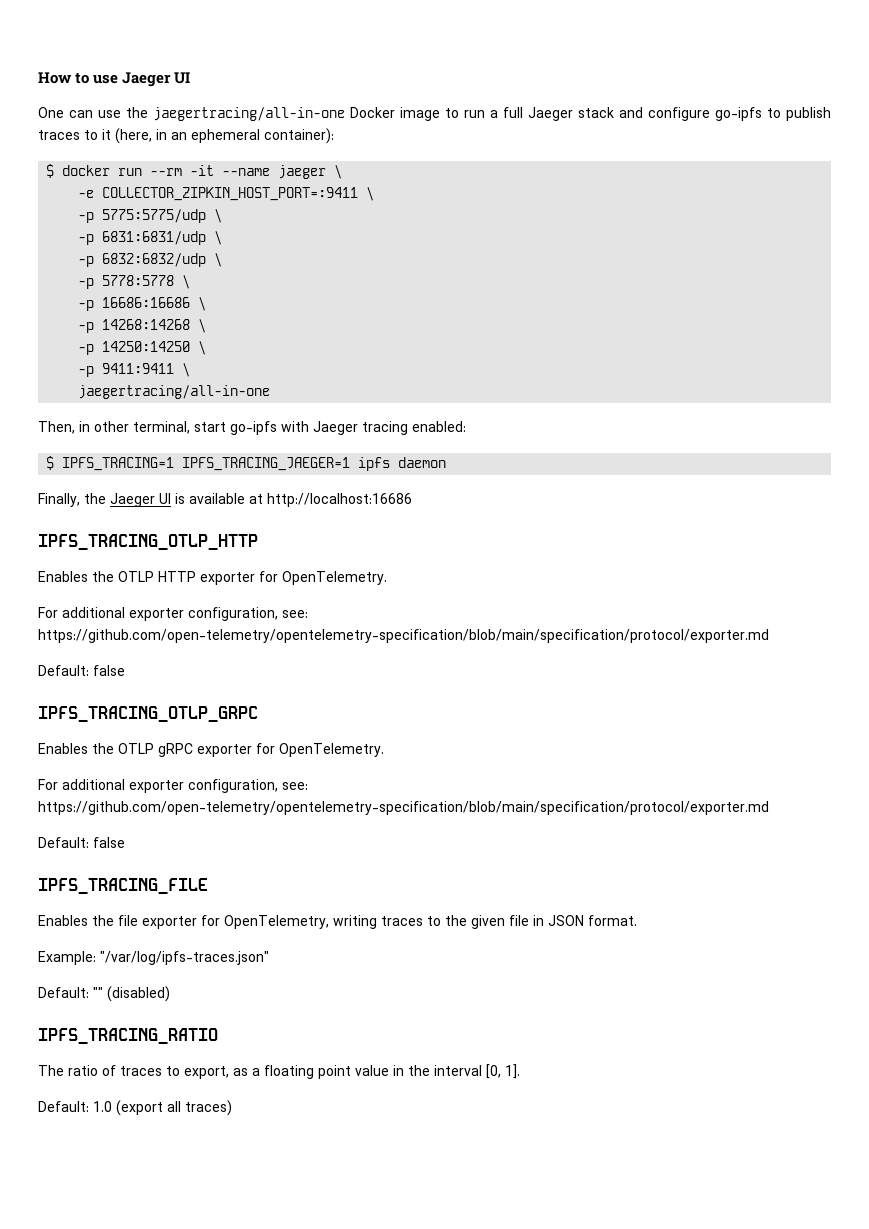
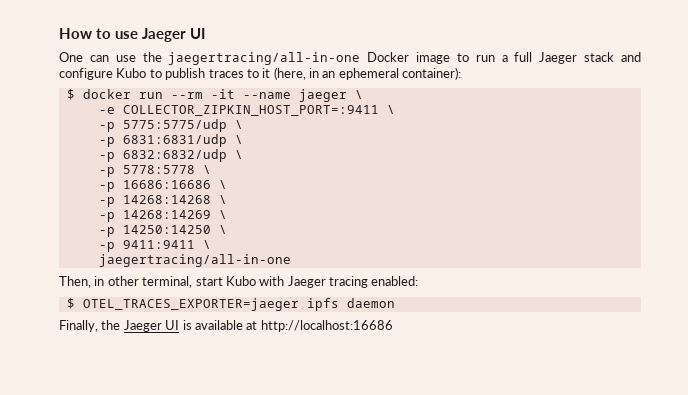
- One can use the jaegertracing/all-in-one Docker image to run a full Jaeger stack and configure go-ipfs to publish traces to it (here, in an ephemeral container):
+ One can use the jaegertracing/all-in-one Docker image to run a full Jaeger stack and configure Kubo to publish traces to it (here, in an ephemeral container):
+ -p 14268:14269 \
- Then, in other terminal, start go-ipfs with Jaeger tracing enabled:
+ Then, in other terminal, start Kubo with Jaeger tracing enabled:
- $ IPFS_TRACING=1 IPFS_TRACING_JAEGER=1 ipfs daemon
+ $ OTEL_TRACES_EXPORTER=jaeger ipfs daemon
- IPFS_TRACING_OTLP_HTTP
- Enables the OTLP HTTP exporter for OpenTelemetry.
- For additional exporter configuration, see: https://github.com/open-telemetry/opentelemetry-specification/blob/main/specification/protocol/exporter.md
- Default: false
- IPFS_TRACING_OTLP_GRPC
- Enables the OTLP gRPC exporter for OpenTelemetry.
- For additional exporter configuration, see: https://github.com/open-telemetry/opentelemetry-specification/blob/main/specification/protocol/exporter.md
- Default: false
- IPFS_TRACING_FILE
- Enables the file exporter for OpenTelemetry, writing traces to the given file in JSON format.
- Example: "/var/log/ipfs-traces.json"
- Default: "" (disabled)
- IPFS_TRACING_RATIO
- The ratio of traces to export, as a floating point value in the interval [0, 1].
- Default: 1.0 (export all traces)

